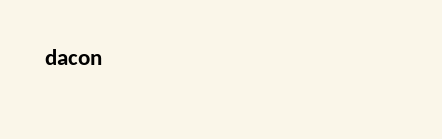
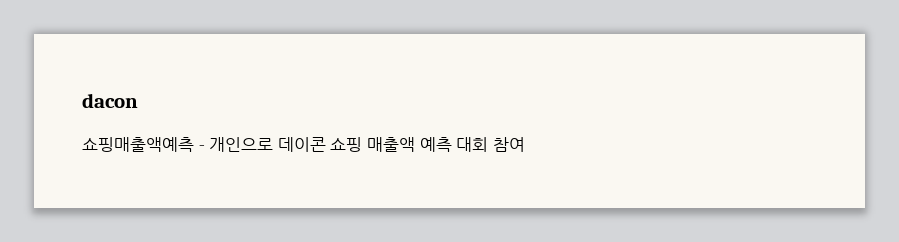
+ 쇼핑매출액예측 - 개인으로 데이콘 쇼핑 매출액 예측 대회 참여

